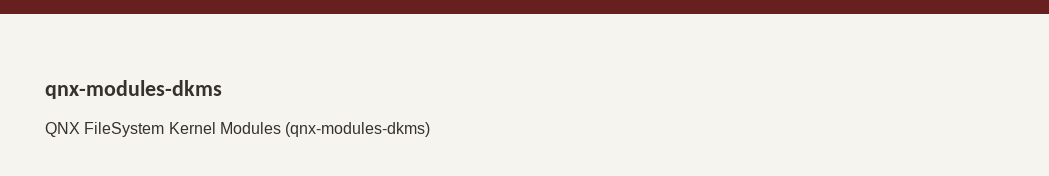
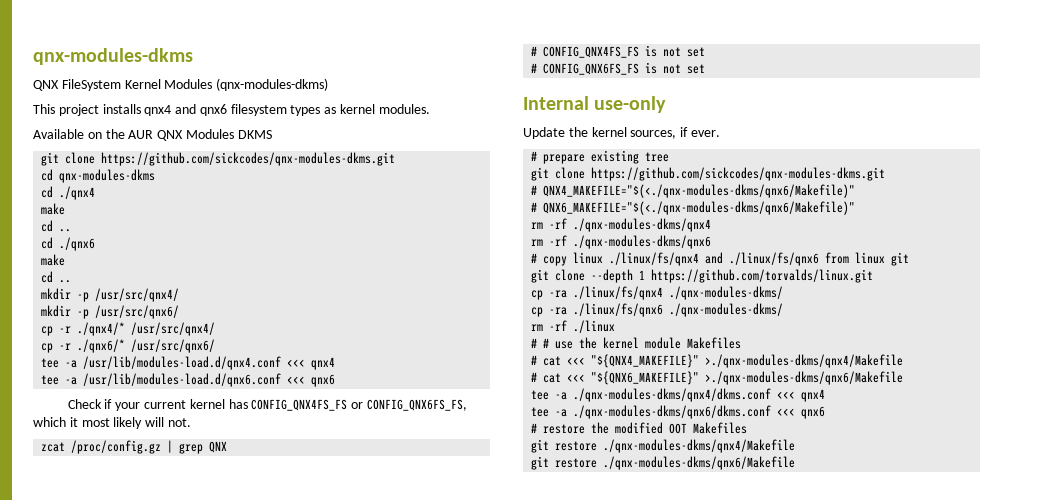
+ This project installs qnx4 and qnx6 filesystem types as kernel modules.
+ Available on the AUR QNX Modules DKMS
+ git clone https://github.com/sickcodes/qnx-modules-dkms.git
+ cd qnx-modules-dkms
+ cd ./qnx4
+ make
+ cd ..
+ cd ./qnx6
+ make
+ cd ..
+ mkdir -p /usr/src/qnx4/
+ mkdir -p /usr/src/qnx6/
+ cp -r ./qnx4/* /usr/src/qnx4/
+ cp -r ./qnx6/* /usr/src/qnx6/
+ tee -a /usr/lib/modules-load.d/qnx4.conf <<< qnx4
+ tee -a /usr/lib/modules-load.d/qnx6.conf <<< qnx6
+ Check if your current kernel has CONFIG_QNX4FS_FS or CONFIG_QNX6FS_FS, which it most likely will not.
+ zcat /proc/config.gz | grep QNX
+ # CONFIG_QNX4FS_FS is not set
+ # CONFIG_QNX6FS_FS is not set
+ Internal use-only
+ Update the kernel sources, if ever.
+ # prepare existing tree
+ git clone https://github.com/sickcodes/qnx-modules-dkms.git
+ # QNX4_MAKEFILE="$(<./qnx-modules-dkms/qnx6/Makefile)"
+ # QNX6_MAKEFILE="$(<./qnx-modules-dkms/qnx6/Makefile)"
+ rm -rf ./qnx-modules-dkms/qnx4
+ rm -rf ./qnx-modules-dkms/qnx6
+ # copy linux ./linux/fs/qnx4 and ./linux/fs/qnx6 from linux git
+ git clone --depth 1 https://github.com/torvalds/linux.git
+ cp -ra ./linux/fs/qnx4 ./qnx-modules-dkms/
+ cp -ra ./linux/fs/qnx6 ./qnx-modules-dkms/
+ rm -rf ./linux
+ # # use the kernel module Makefiles
+ # cat <<< "${QNX4_MAKEFILE}" >./qnx-modules-dkms/qnx4/Makefile
+ # cat <<< "${QNX6_MAKEFILE}" >./qnx-modules-dkms/qnx6/Makefile
+ tee -a ./qnx-modules-dkms/qnx4/dkms.conf <<< qnx4
+ tee -a ./qnx-modules-dkms/qnx6/dkms.conf <<< qnx6
+ # restore the modified OOT Makefiles
+ git restore ./qnx-modules-dkms/qnx4/Makefile
+ git restore ./qnx-modules-dkms/qnx6/Makefile

